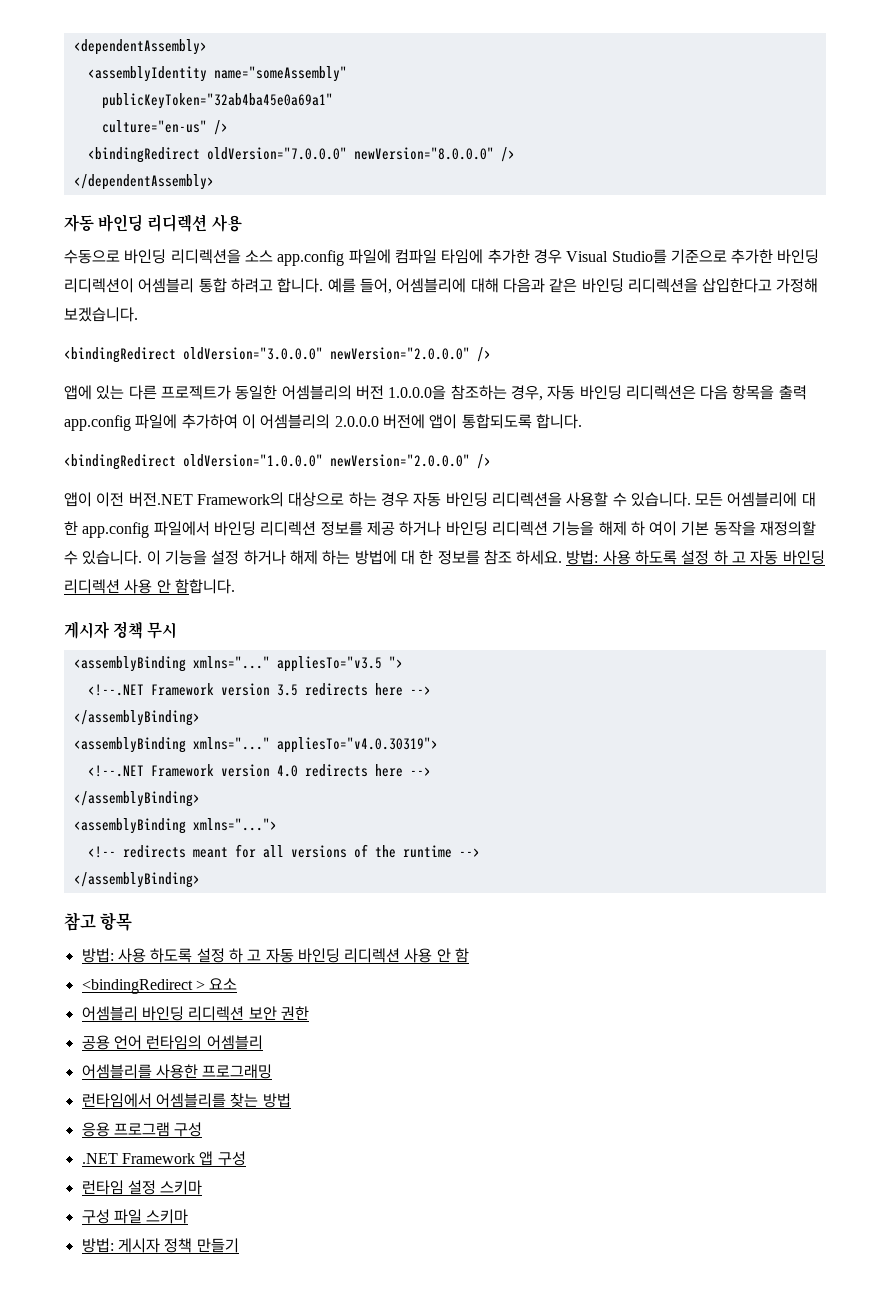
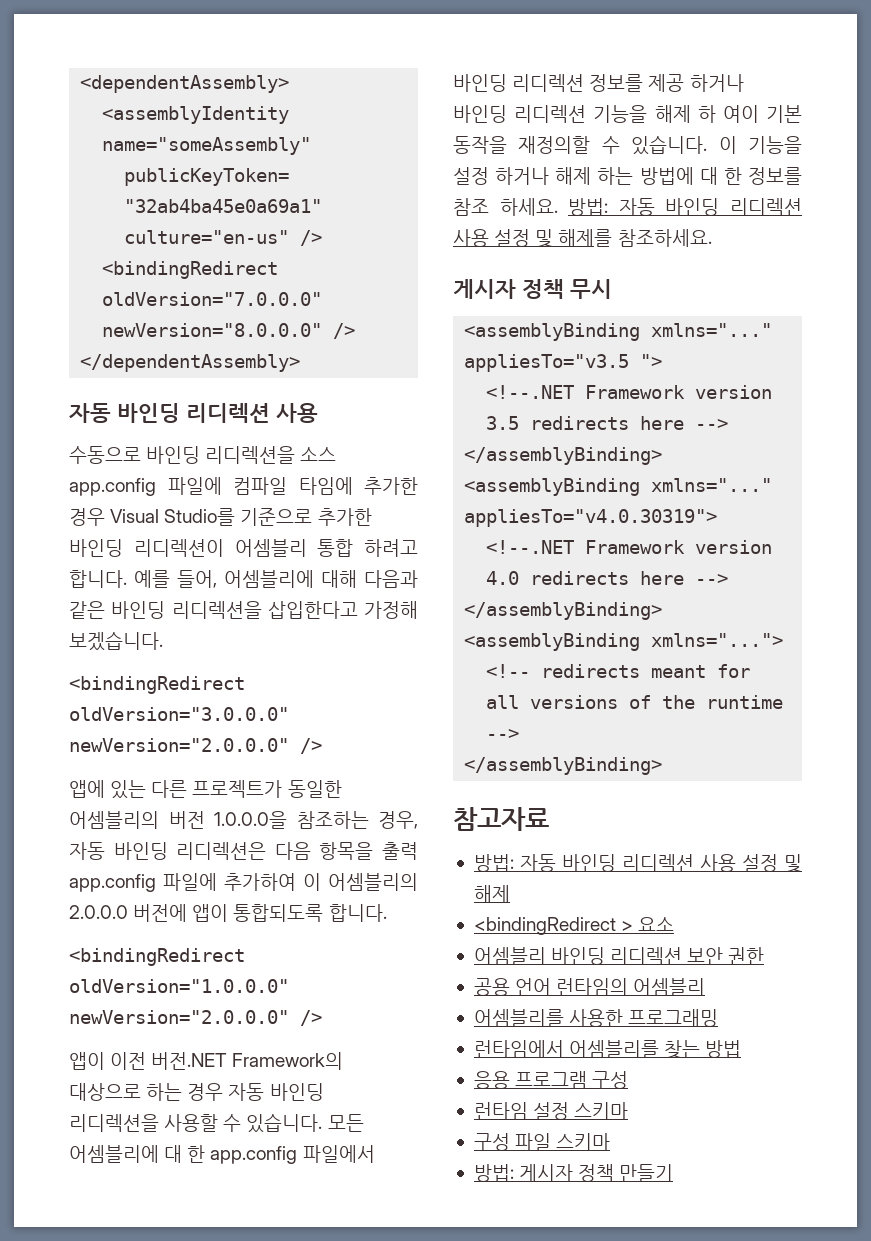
- 방법: 사용 하도록 설정 하 고 자동 바인딩 리디렉션 사용 안 함합니다.
+ 방법: 자동 바인딩 리디렉션 사용 설정 및 해제를 참조하세요.
- 참고 항목
- 방법: 사용 하도록 설정 하 고 자동 바인딩 리디렉션 사용 안 함
+ 참고자료
+ 방법: 자동 바인딩 리디렉션 사용 설정 및 해제
- .NET Framework 앱 구성

